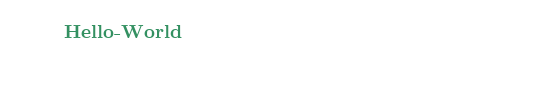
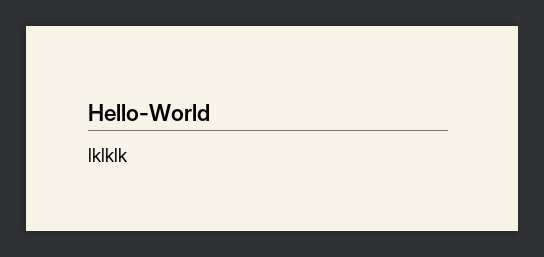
+ lklklk

